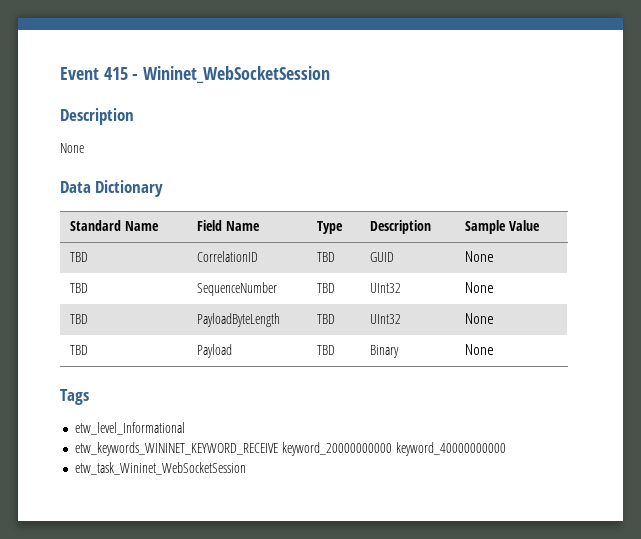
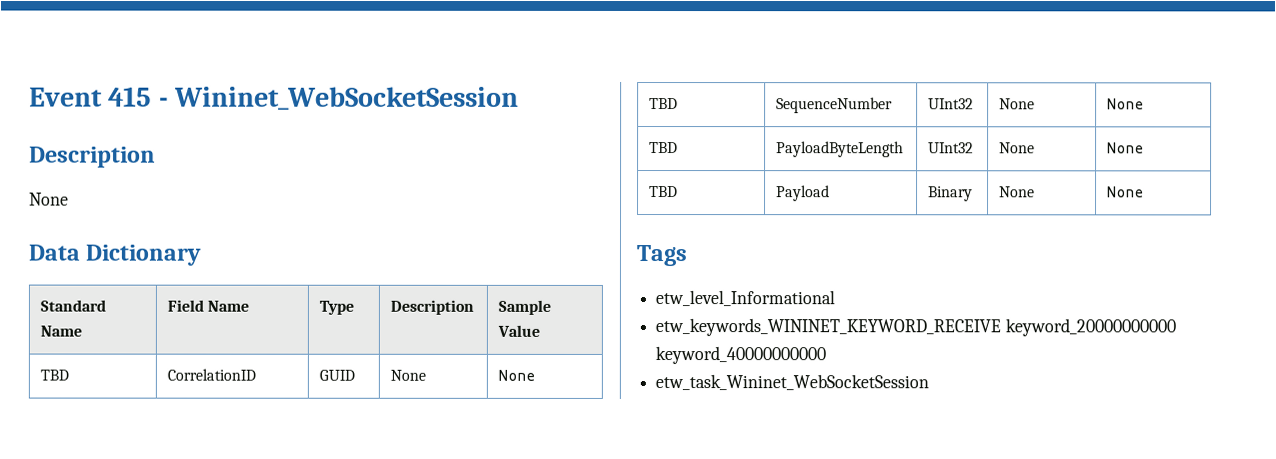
- TBD | CorrelationID | TBD | GUID | None
+ TBD | CorrelationID | GUID | None | None
- TBD | SequenceNumber | TBD | UInt32 | None
+ TBD | SequenceNumber | UInt32 | None | None
- TBD | PayloadByteLength | TBD | UInt32 | None
+ TBD | PayloadByteLength | UInt32 | None | None
- TBD | Payload | TBD | Binary | None
+ TBD | Payload | Binary | None | None

